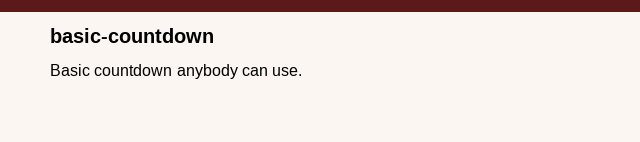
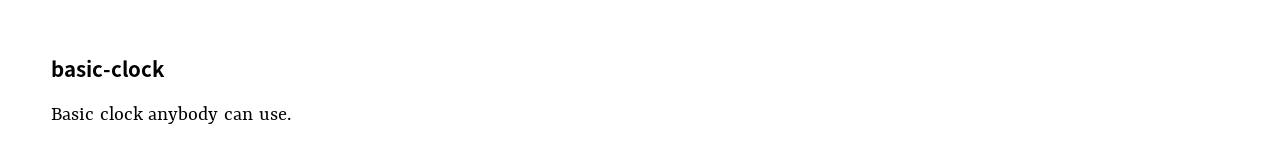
- basic-countdown
+ basic-clock
- Basic countdown anybody can use.
+ Basic clock anybody can use.

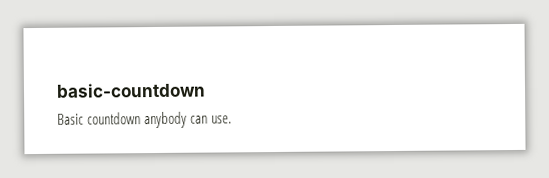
- basic-clock
+ basic-countdown
- Basic clock anybody can use.
+ Basic countdown anybody can use.

